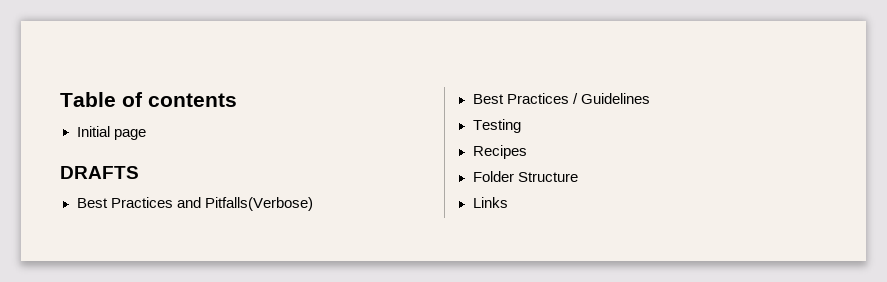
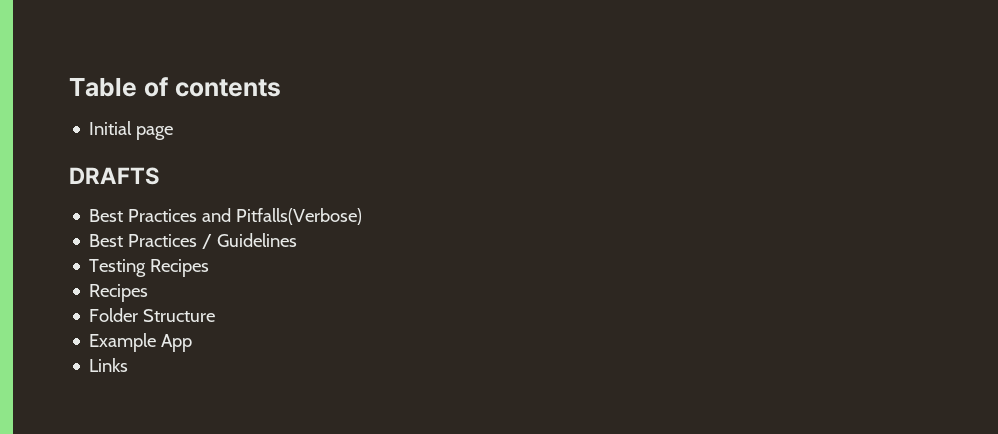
- Testing
+ Testing Recipes
+ Example App

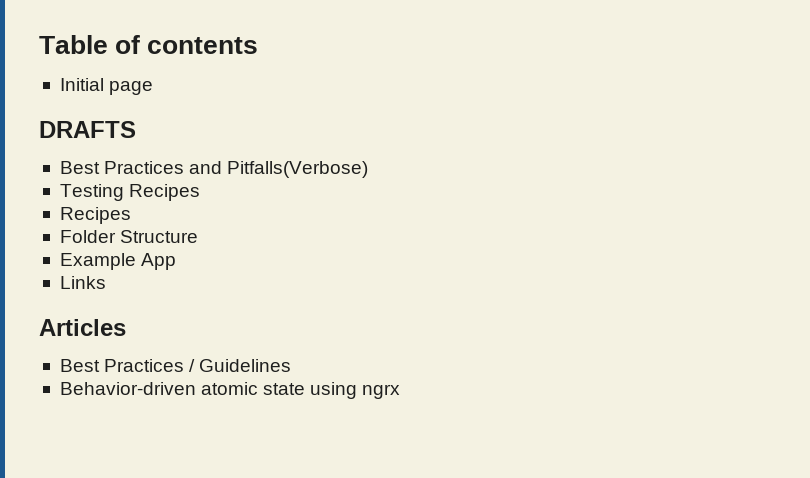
- Best Practices / Guidelines
+ Articles
+ Best Practices / Guidelines
+ Behavior-driven atomic state using ngrx

